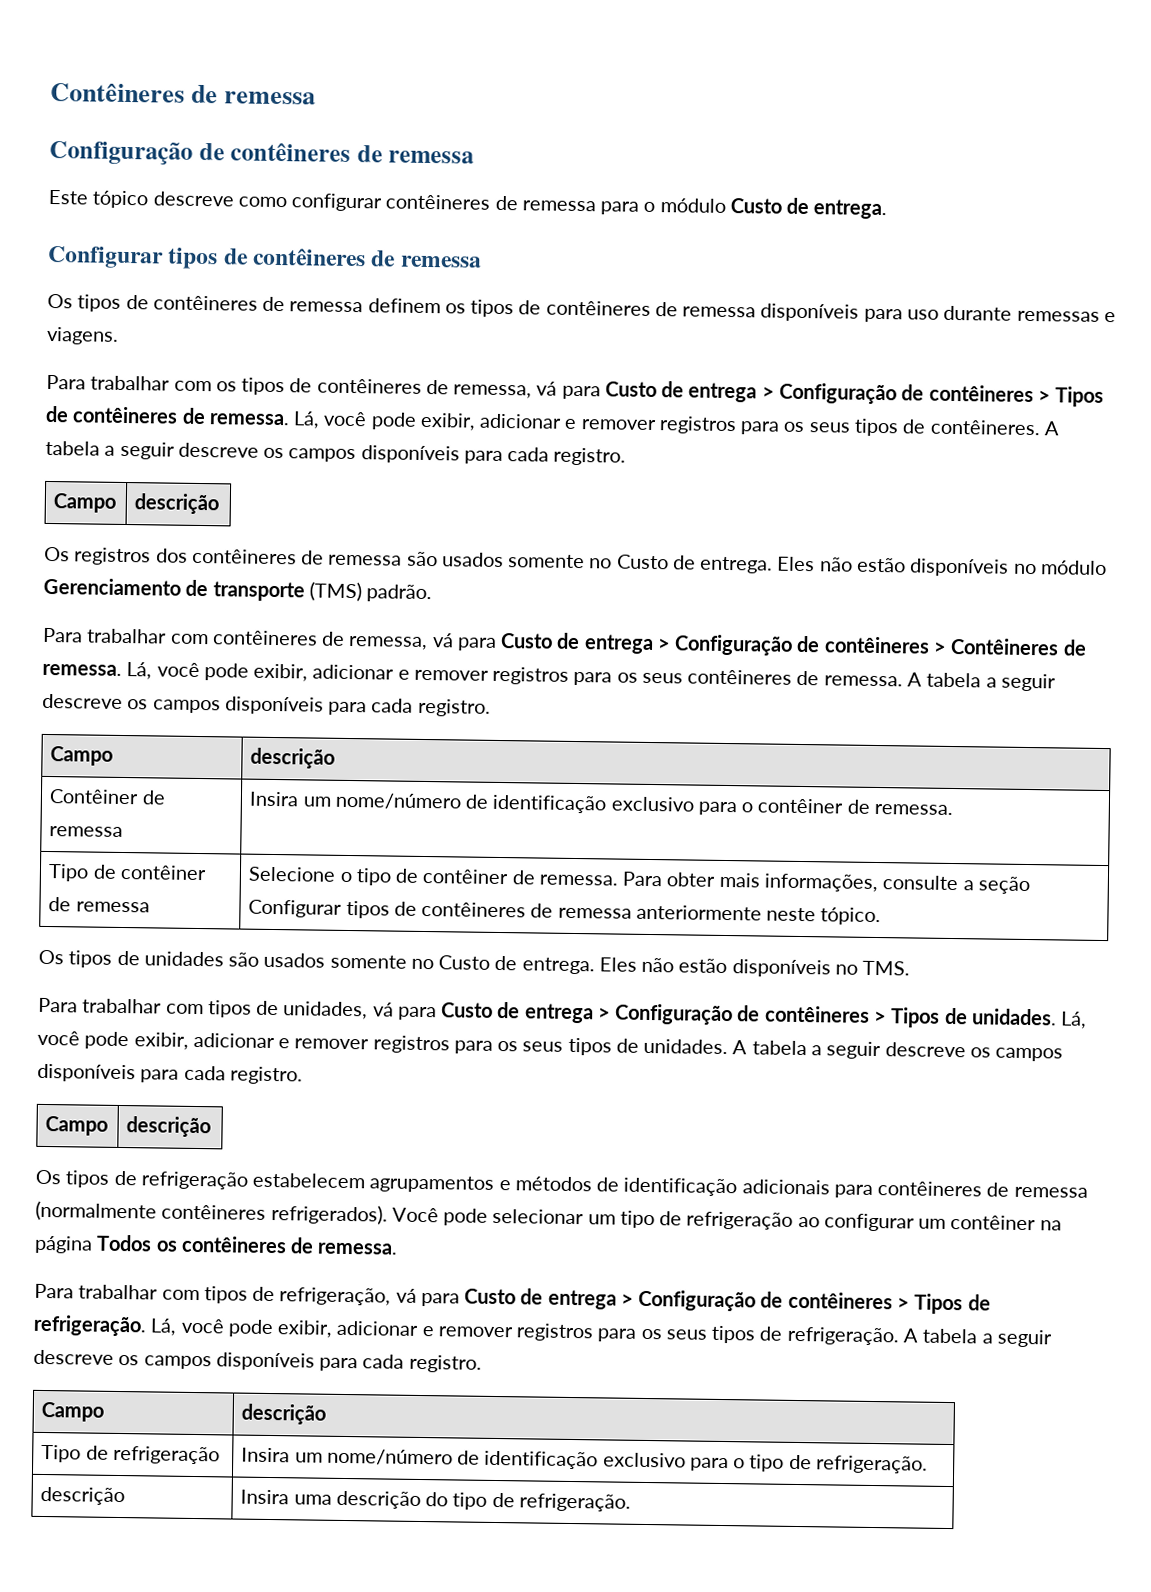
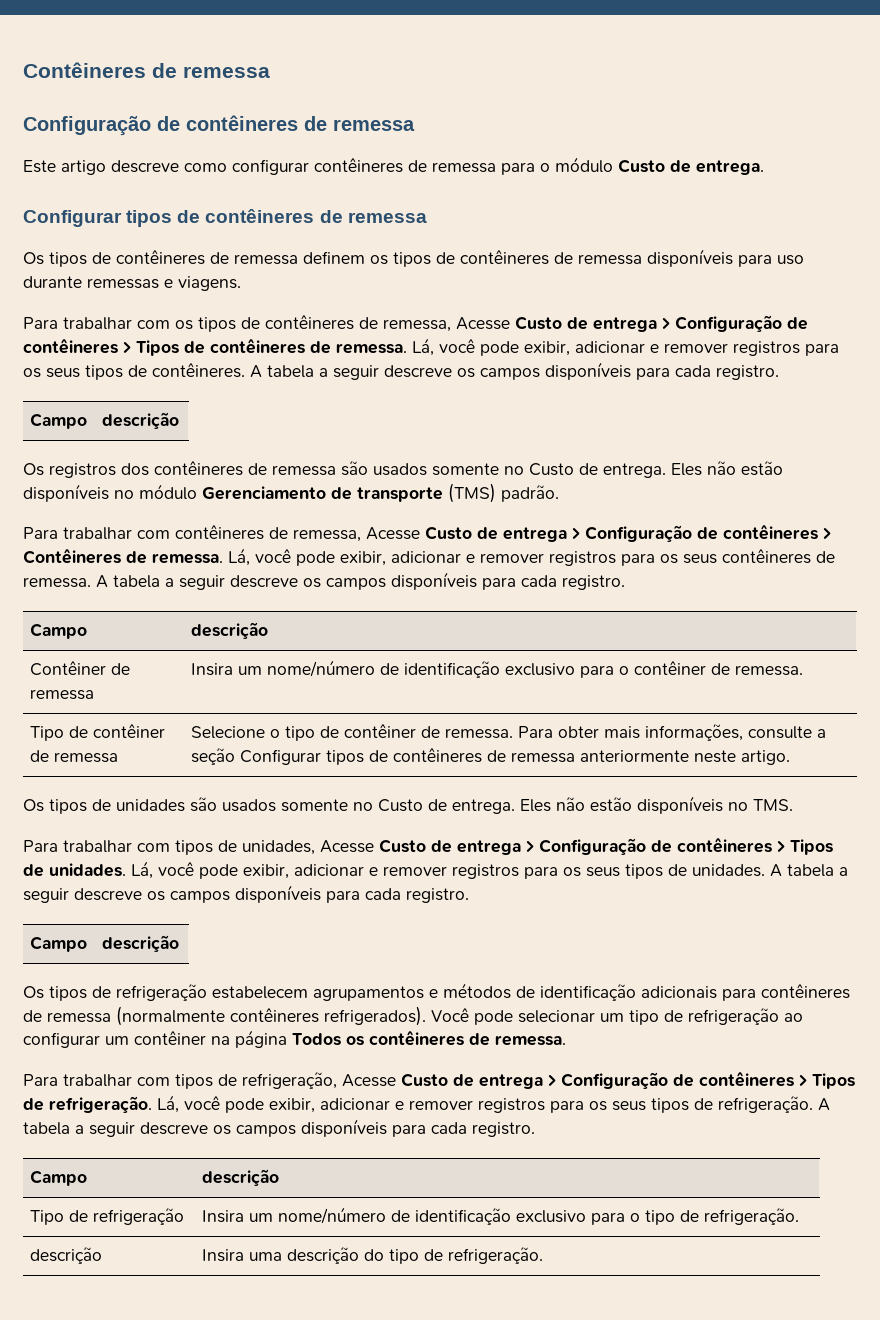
- Este tópico descreve como configurar contêineres de remessa para o módulo Custo de entrega.
+ Este artigo descreve como configurar contêineres de remessa para o módulo Custo de entrega.
- Para trabalhar com os tipos de contêineres de remessa, vá para Custo de entrega > Configuração de contêineres > Tipos de contêineres de remessa.
+ Para trabalhar com os tipos de contêineres de remessa, Acesse Custo de entrega > Configuração de contêineres > Tipos de contêineres de remessa.
- Para trabalhar com contêineres de remessa, vá para Custo de entrega > Configuração de contêineres > Contêineres de remessa.
+ Para trabalhar com contêineres de remessa, Acesse Custo de entrega > Configuração de contêineres > Contêineres de remessa.
- Tipo de contêiner de remessa | Selecione o tipo de contêiner de remessa. Para obter mais informações, consulte a seção Configurar tipos de contêineres de remessa anteriormente neste tópico.
+ Tipo de contêiner de remessa | Selecione o tipo de contêiner de remessa. Para obter mais informações, consulte a seção Configurar tipos de contêineres de remessa anteriormente neste artigo.
- Para trabalhar com tipos de unidades, vá para Custo de entrega > Configuração de contêineres > Tipos de unidades.
+ Para trabalhar com tipos de unidades, Acesse Custo de entrega > Configuração de contêineres > Tipos de unidades.
- Para trabalhar com tipos de refrigeração, vá para Custo de entrega > Configuração de contêineres > Tipos de refrigeração.
+ Para trabalhar com tipos de refrigeração, Acesse Custo de entrega > Configuração de contêineres > Tipos de refrigeração.

